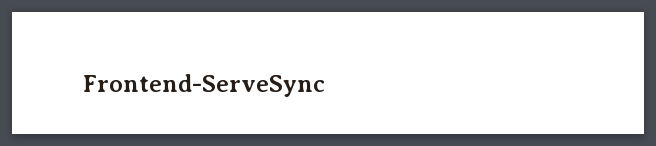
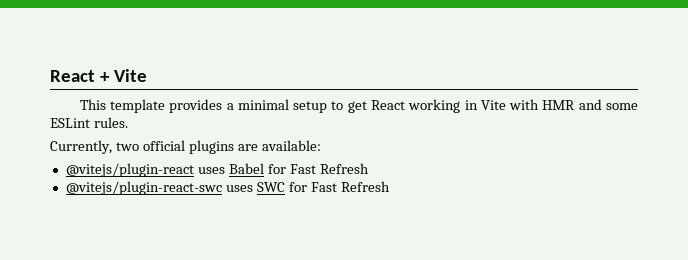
- Frontend-ServeSync
+ React + Vite
+ This template provides a minimal setup to get React working in Vite with HMR and some ESLint rules.
+ Currently, two official plugins are available:
+ @vitejs/plugin-react uses Babel for Fast Refresh
+ @vitejs/plugin-react-swc uses SWC for Fast Refresh

